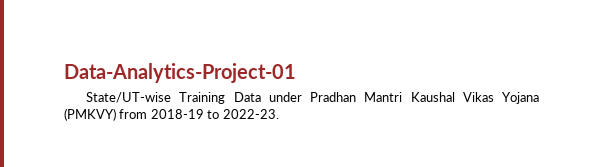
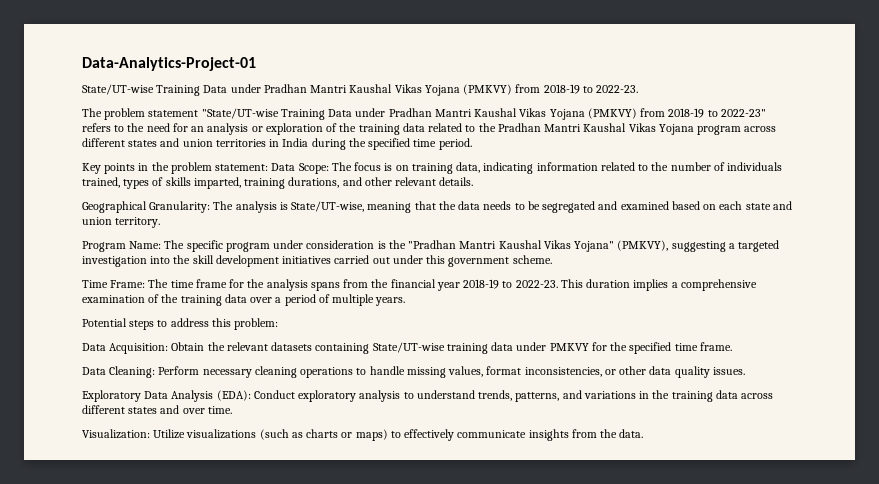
+ The problem statement "State/UT-wise Training Data under Pradhan Mantri Kaushal Vikas Yojana (PMKVY) from 2018-19 to 2022-23" refers to the need for an analysis or exploration of the training data related to the Pradhan Mantri Kaushal Vikas Yojana program across different states and union territories in India during the specified time period.
+ Key points in the problem statement: Data Scope: The focus is on training data, indicating information related to the number of individuals trained, types of skills imparted, training durations, and other relevant details.
+ Geographical Granularity: The analysis is State/UT-wise, meaning that the data needs to be segregated and examined based on each state and union territory.
+ Program Name: The specific program under consideration is the "Pradhan Mantri Kaushal Vikas Yojana" (PMKVY), suggesting a targeted investigation into the skill development initiatives carried out under this government scheme.
+ Time Frame: The time frame for the analysis spans from the financial year 2018-19 to 2022-23. This duration implies a comprehensive examination of the training data over a period of multiple years.
+ Potential steps to address this problem:
+ Data Acquisition: Obtain the relevant datasets containing State/UT-wise training data under PMKVY for the specified time frame.
+ Data Cleaning: Perform necessary cleaning operations to handle missing values, format inconsistencies, or other data quality issues.
+ Exploratory Data Analysis (EDA): Conduct exploratory analysis to understand trends, patterns, and variations in the training data across different states and over time.
+ Visualization: Utilize visualizations (such as charts or maps) to effectively communicate insights from the data.

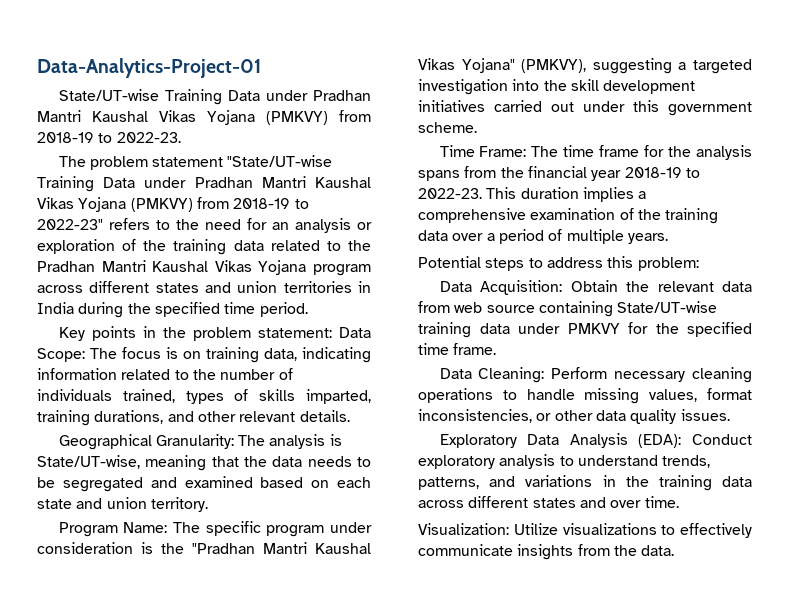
- Data Acquisition: Obtain the relevant datasets containing State/UT-wise training data under PMKVY for the specified time frame.
+ Data Acquisition: Obtain the relevant data from web source containing State/UT-wise training data under PMKVY for the specified time frame.
- Visualization: Utilize visualizations (such as charts or maps) to effectively communicate insights from the data.
+ Visualization: Utilize visualizations to effectively communicate insights from the data.

